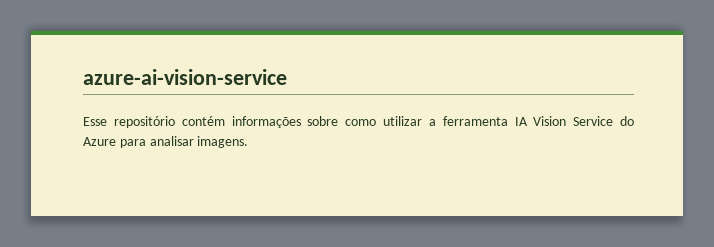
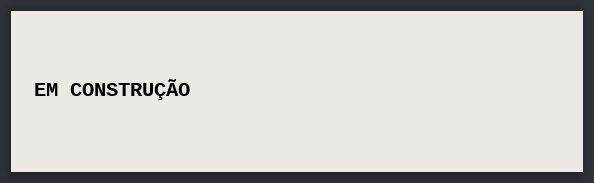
- azure-ai-vision-service
- Esse repositório contém informações sobre como utilizar a ferramenta IA Vision Service do Azure para analisar imagens.
+ EM CONSTRUÇÃO

